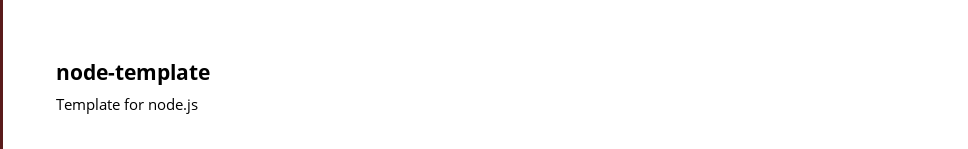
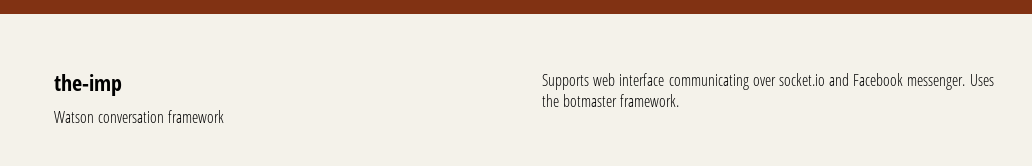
- node-template
- Template for node.js
+ the-imp
+ Watson conversation framework
+ Supports web interface communicating over socket.io and Facebook messenger. Uses the botmaster framework.

